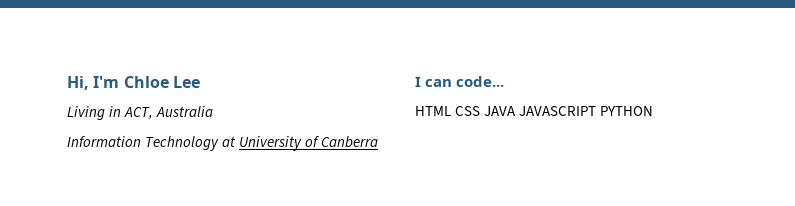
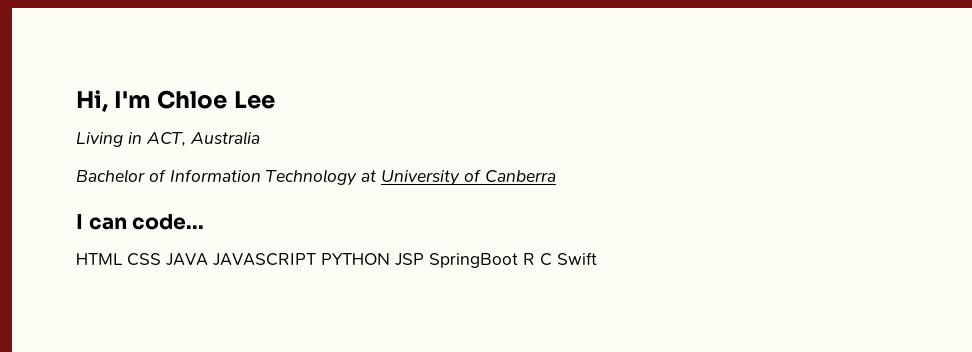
- Information Technology at University of Canberra
+ Bachelor of Information Technology at University of Canberra
- HTML CSS JAVA JAVASCRIPT PYTHON
+ HTML CSS JAVA JAVASCRIPT PYTHON JSP SpringBoot R C Swift

